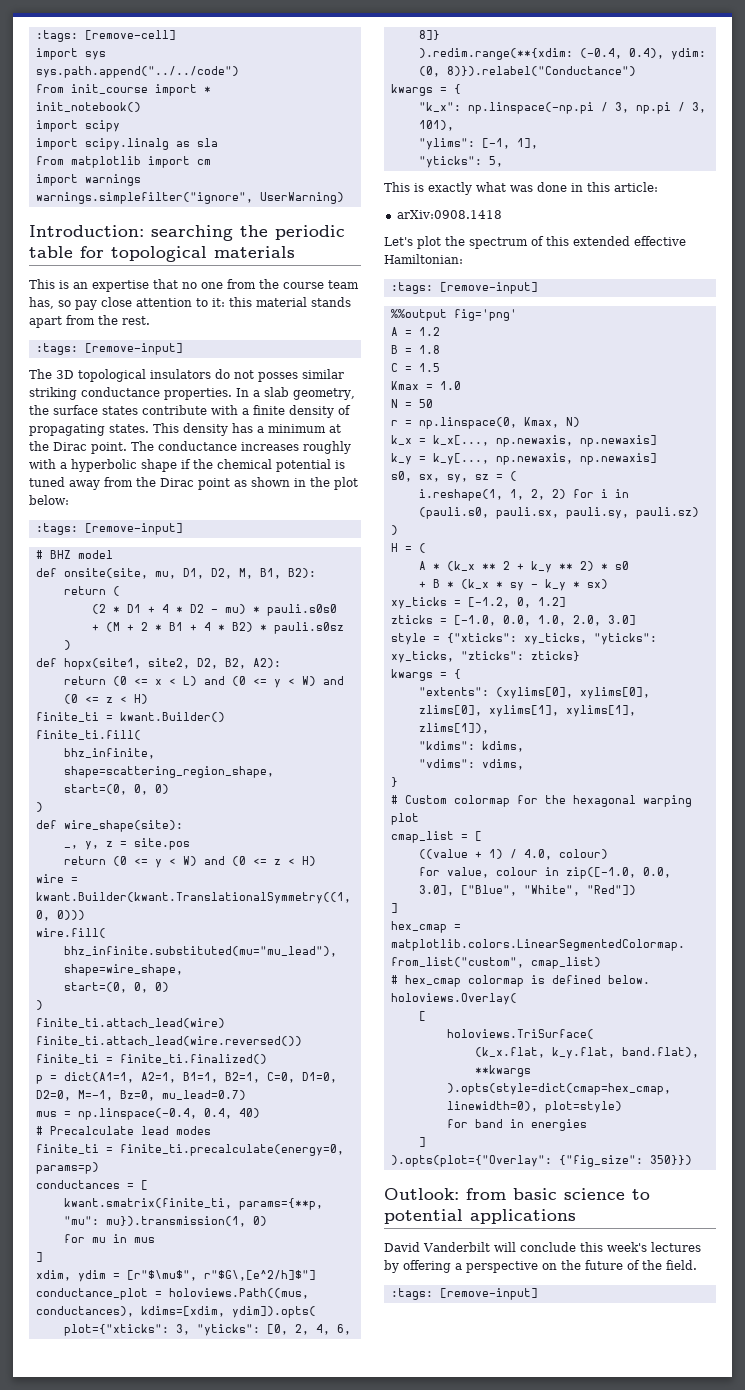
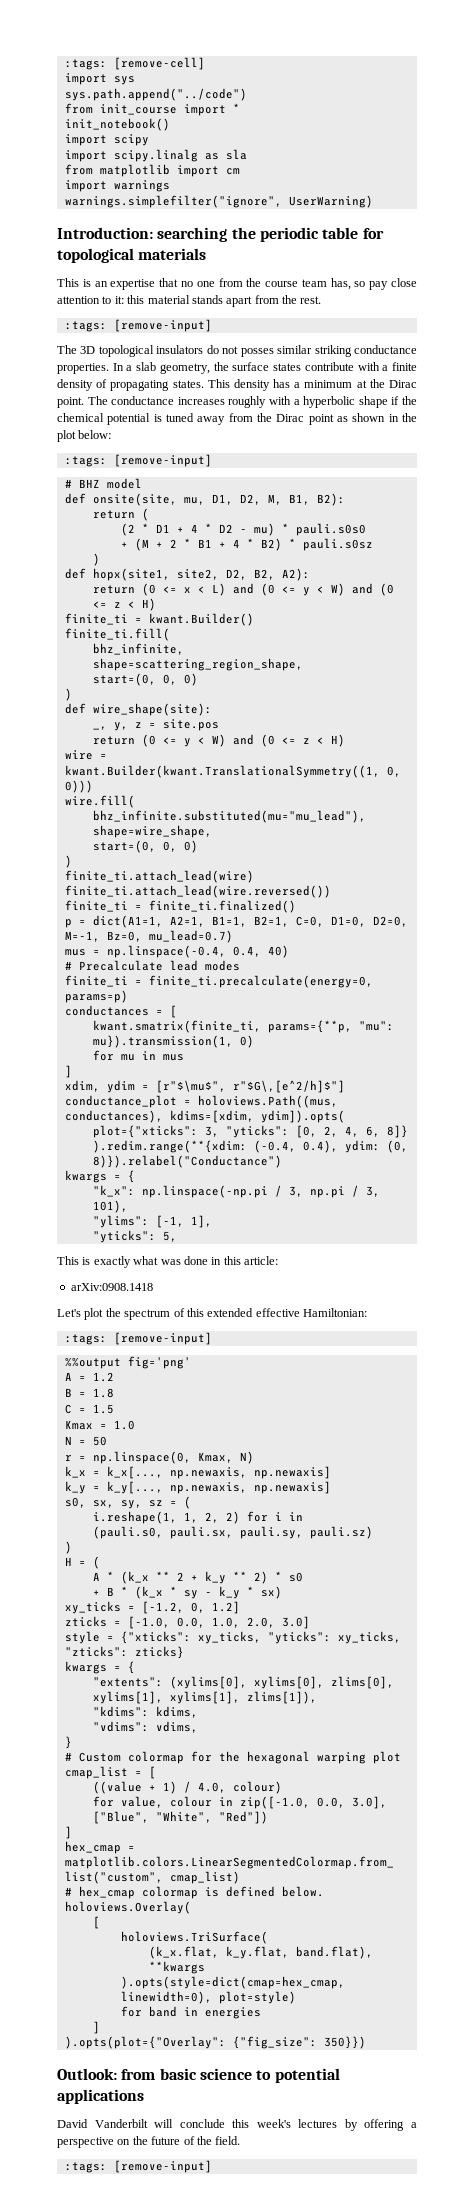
- sys.path.append("../../code")
+ sys.path.append("../code")

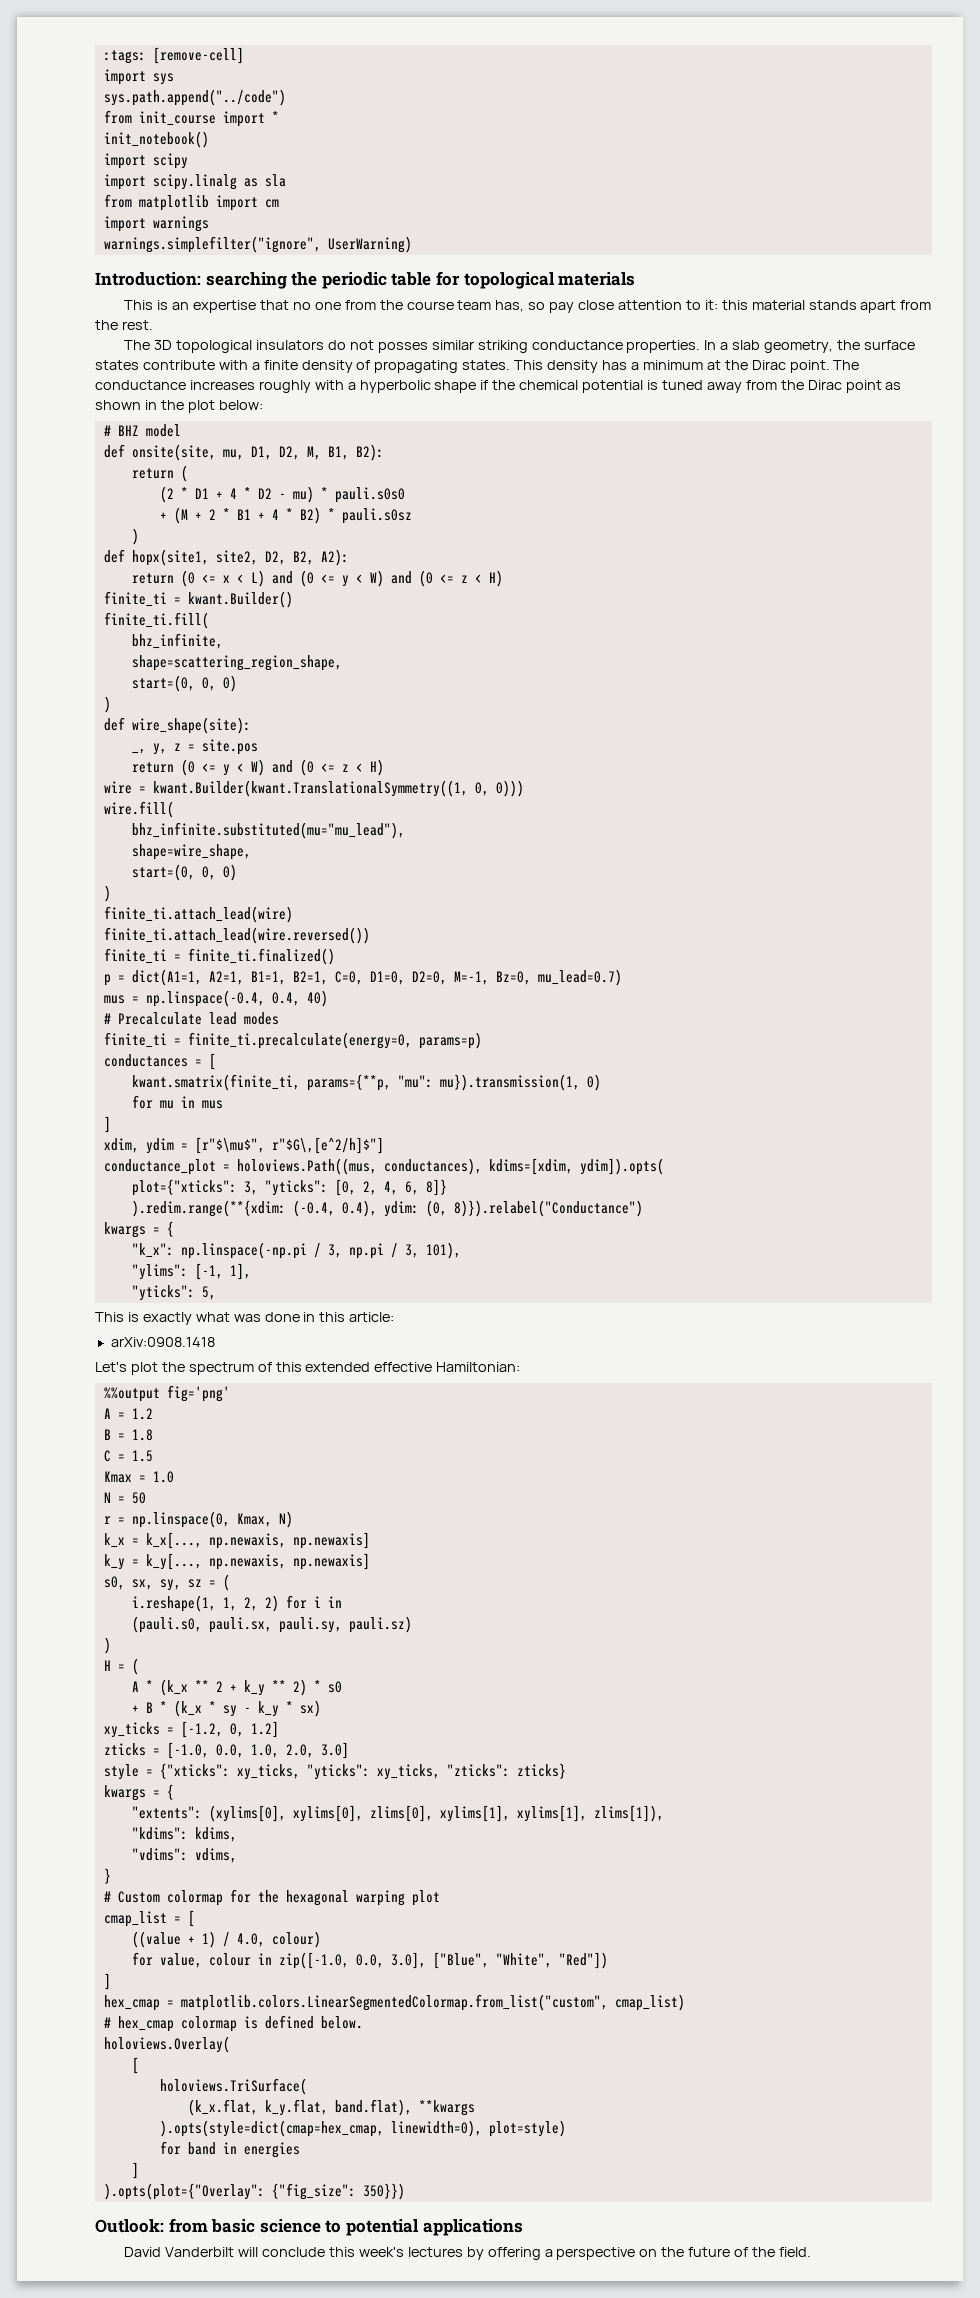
  This is an expertise that no one from the course team has, so pay close attention to it: this material stands apart from the rest.
- :tags: [remove-input]
  The conductance increases roughly with a hyperbolic shape if the chemical potential is tuned away from the Dirac point as shown in the plot below:
- :tags: [remove-input]
  Let's plot the spectrum of this extended effective Hamiltonian:
- :tags: [remove-input]
  David Vanderbilt will conclude this week's lectures by offering a perspective on the future of the field.
- :tags: [remove-input]

